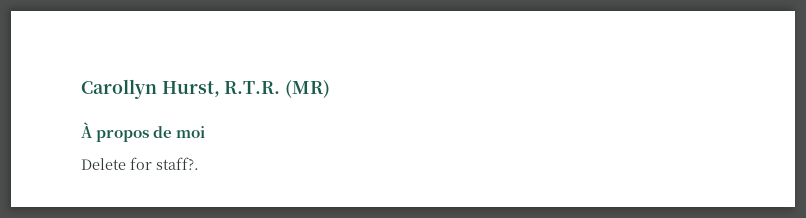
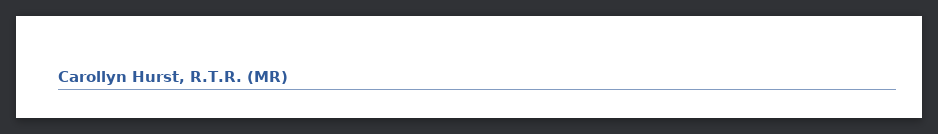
- À propos de moi
- Delete for staff?.

